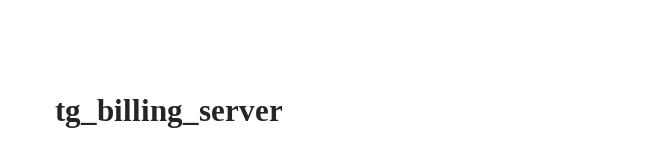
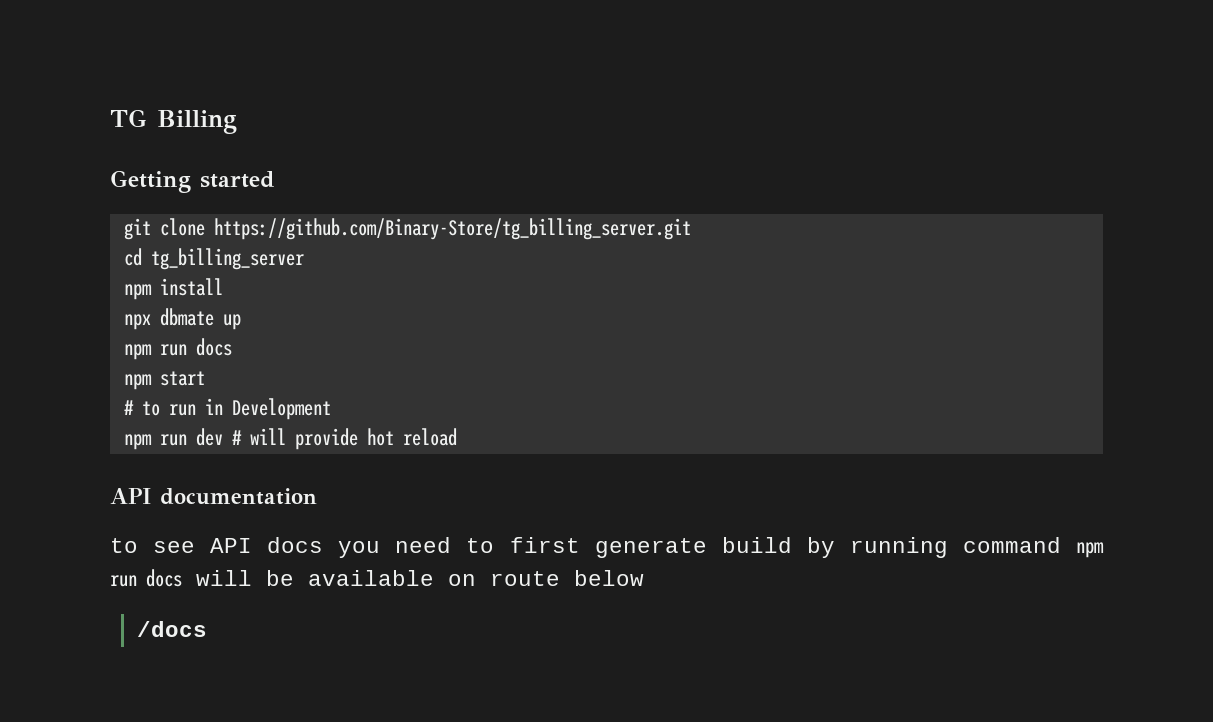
- tg_billing_server
+ TG Billing
+ Getting started
+ git clone https://github.com/Binary-Store/tg_billing_server.git
+ cd tg_billing_server
+ npm install
+ npx dbmate up
+ npm run docs
+ npm start
+ # to run in Development
+ npm run dev # will provide hot reload
+ API documentation
+ to see API docs you need to first generate build by running command npm run docs will be available on route below
+ /docs

